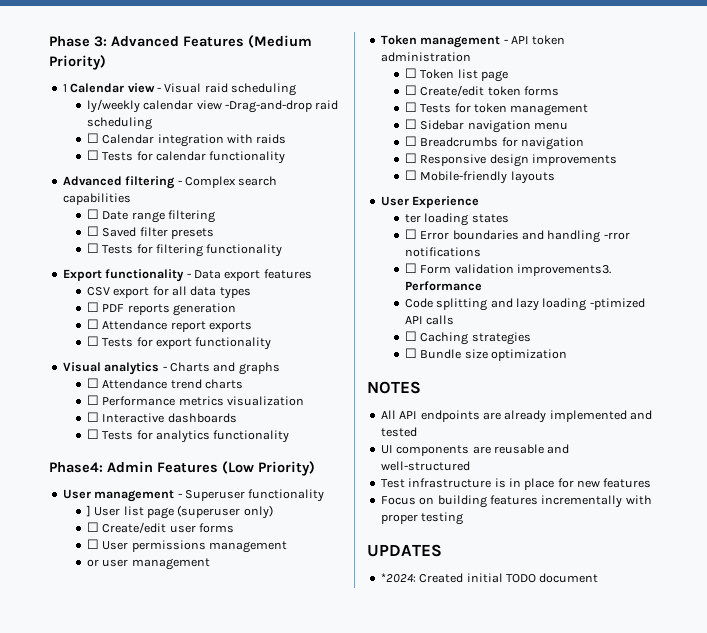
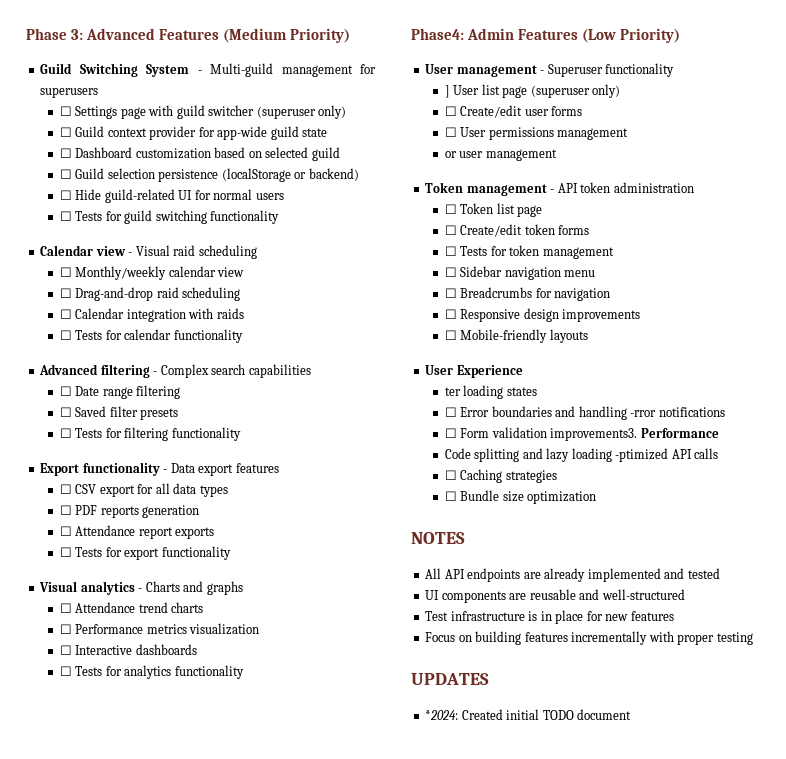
- 1 Calendar view - Visual raid scheduling
+ Guild Switching System - Multi-guild management for superusers
+ ☐ Settings page with guild switcher (superuser only)
+ ☐ Guild context provider for app-wide guild state
+ ☐ Dashboard customization based on selected guild
+ ☐ Guild selection persistence (localStorage or backend)
+ ☐ Hide guild-related UI for normal users
+ ☐ Tests for guild switching functionality
+ Calendar view - Visual raid scheduling
- ly/weekly calendar view -Drag-and-drop raid scheduling
+ ☐ Monthly/weekly calendar view
+ ☐ Drag-and-drop raid scheduling
- CSV export for all data types
+ ☐ CSV export for all data types

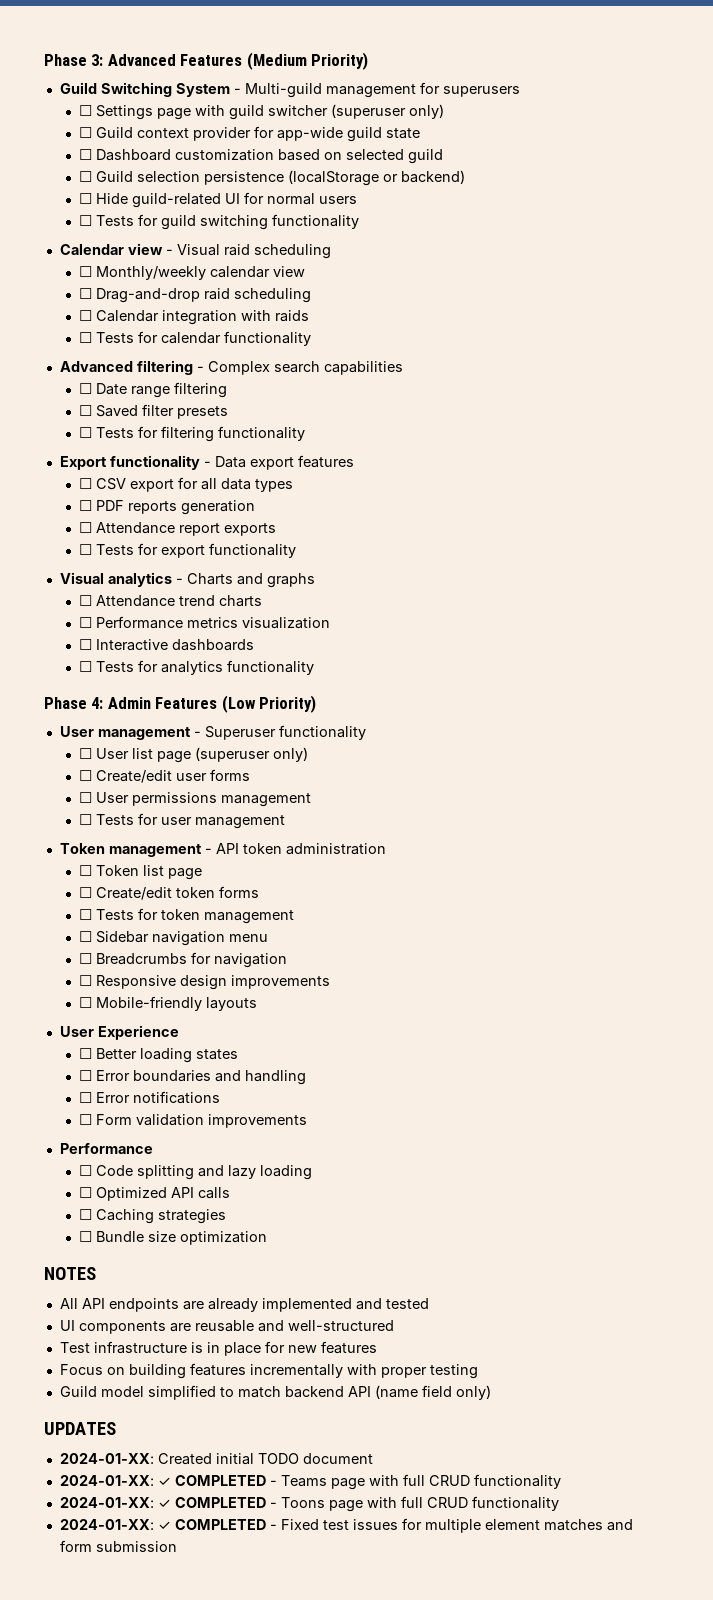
- Phase4: Admin Features (Low Priority)
+ Phase 4: Admin Features (Low Priority)
- ] User list page (superuser only)
+ ☐ User list page (superuser only)
- or user management
+ ☐ Tests for user management
- ter loading states
+ ☐ Better loading states
- ☐ Error boundaries and handling -rror notifications
+ ☐ Error boundaries and handling
+ ☐ Error notifications
- ☐ Form validation improvements3. Performance
+ ☐ Form validation improvements
+ Performance
- Code splitting and lazy loading -ptimized API calls
+ ☐ Code splitting and lazy loading
+ ☐ Optimized API calls
+ Guild model simplified to match backend API (name field only)
- *2024: Created initial TODO document
+ 2024-01-XX: Created initial TODO document
+ 2024-01-XX: ✓ COMPLETED - Teams page with full CRUD functionality
+ 2024-01-XX: ✓ COMPLETED - Toons page with full CRUD functionality
+ 2024-01-XX: ✓ COMPLETED - Fixed test issues for multiple element matches and form submission

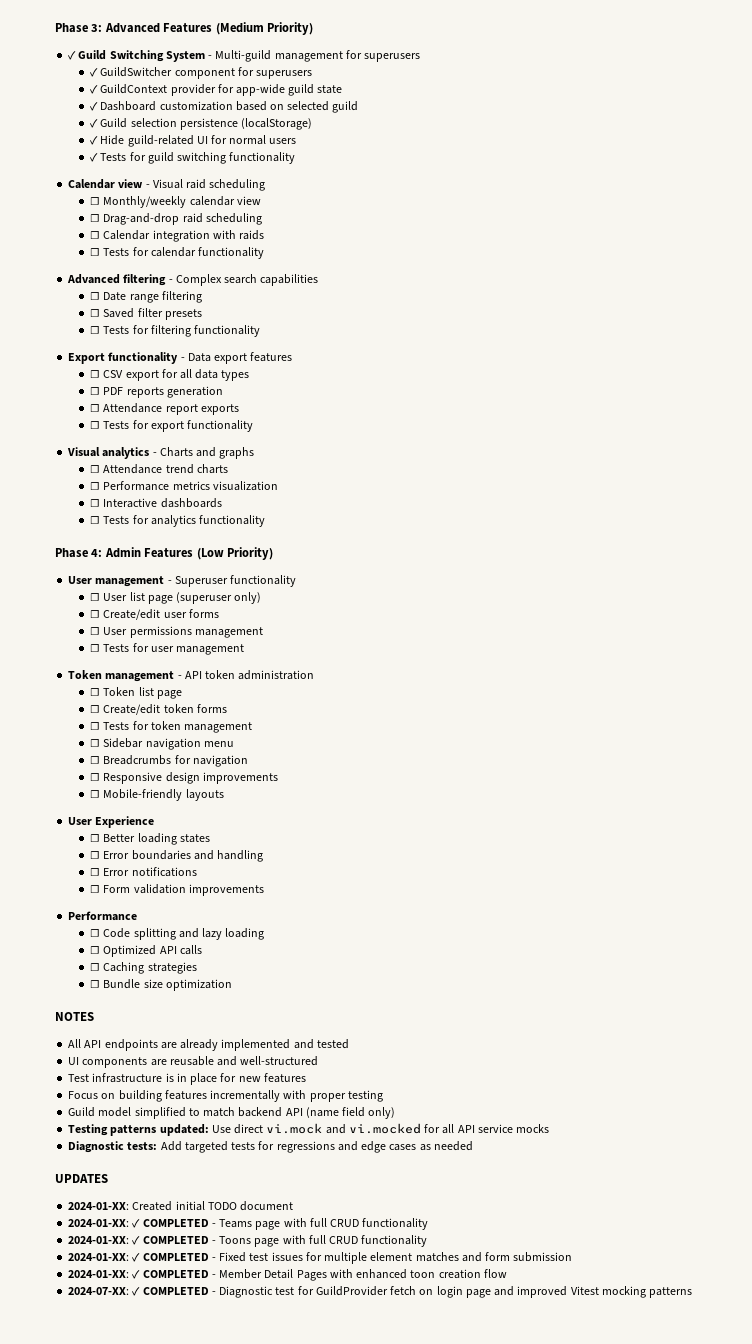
- Guild Switching System - Multi-guild management for superusers
+ ✓ Guild Switching System - Multi-guild management for superusers
- ☐ Settings page with guild switcher (superuser only)
- ☐ Guild context provider for app-wide guild state
+ ✓ GuildSwitcher component for superusers
+ ✓ GuildContext provider for app-wide guild state
- ☐ Dashboard customization based on selected guild
+ ✓ Dashboard customization based on selected guild
- ☐ Guild selection persistence (localStorage or backend)
- ☐ Hide guild-related UI for normal users
+ ✓ Guild selection persistence (localStorage)
+ ✓ Hide guild-related UI for normal users
- ☐ Tests for guild switching functionality
+ ✓ Tests for guild switching functionality
+ Testing patterns updated: Use direct vi.mock and vi.mocked for all API service mocks
+ Diagnostic tests: Add targeted tests for regressions and edge cases as needed
+ 2024-01-XX: ✓ COMPLETED - Member Detail Pages with enhanced toon creation flow
+ 2024-07-XX: ✓ COMPLETED - Diagnostic test for GuildProvider fetch on login page and improved Vitest mocking patterns

